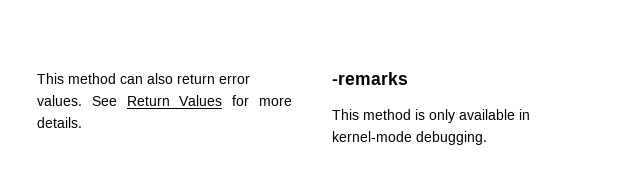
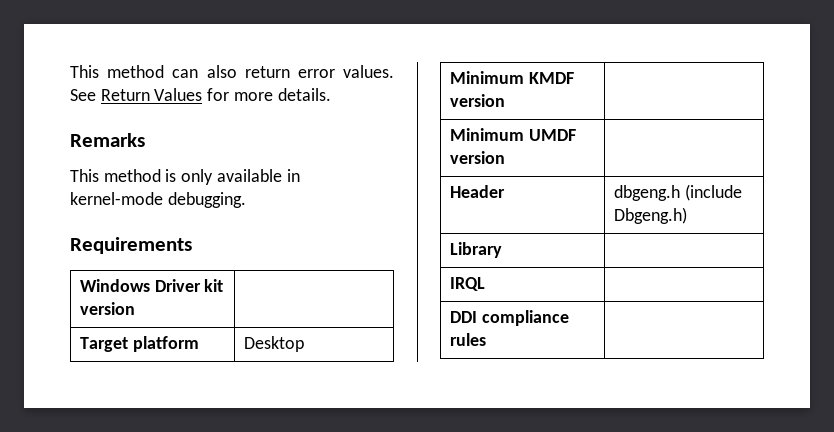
- -remarks
+ Remarks
+ Requirements
+ Windows Driver kit version |
+ Target platform | Desktop
+ Minimum KMDF version |
+ Minimum UMDF version |
+ Header | dbgeng.h (include Dbgeng.h)
+ Library |
+ IRQL |
+ DDI compliance rules |

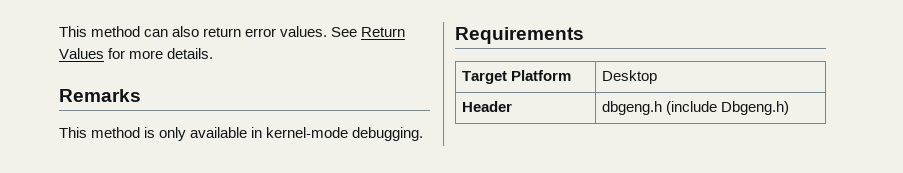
- Windows Driver kit version |
- Target platform | Desktop
+ Target Platform | Desktop
- Minimum KMDF version |
- Minimum UMDF version |
- Library |
- IRQL |
- DDI compliance rules |

